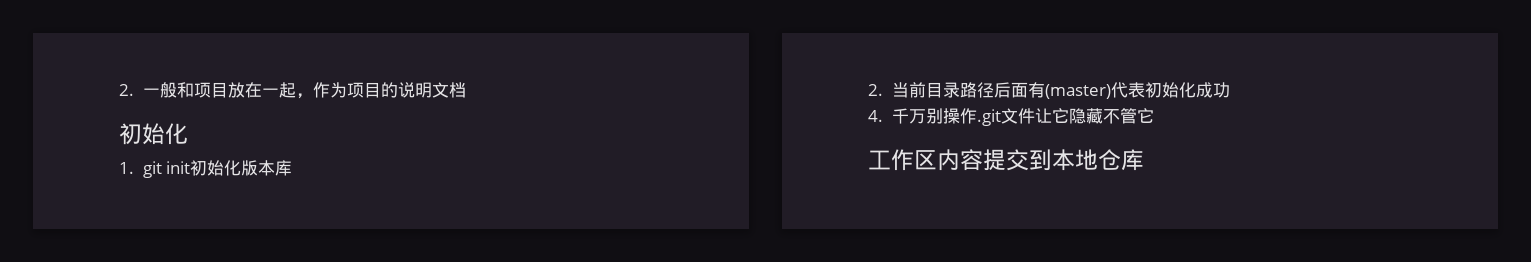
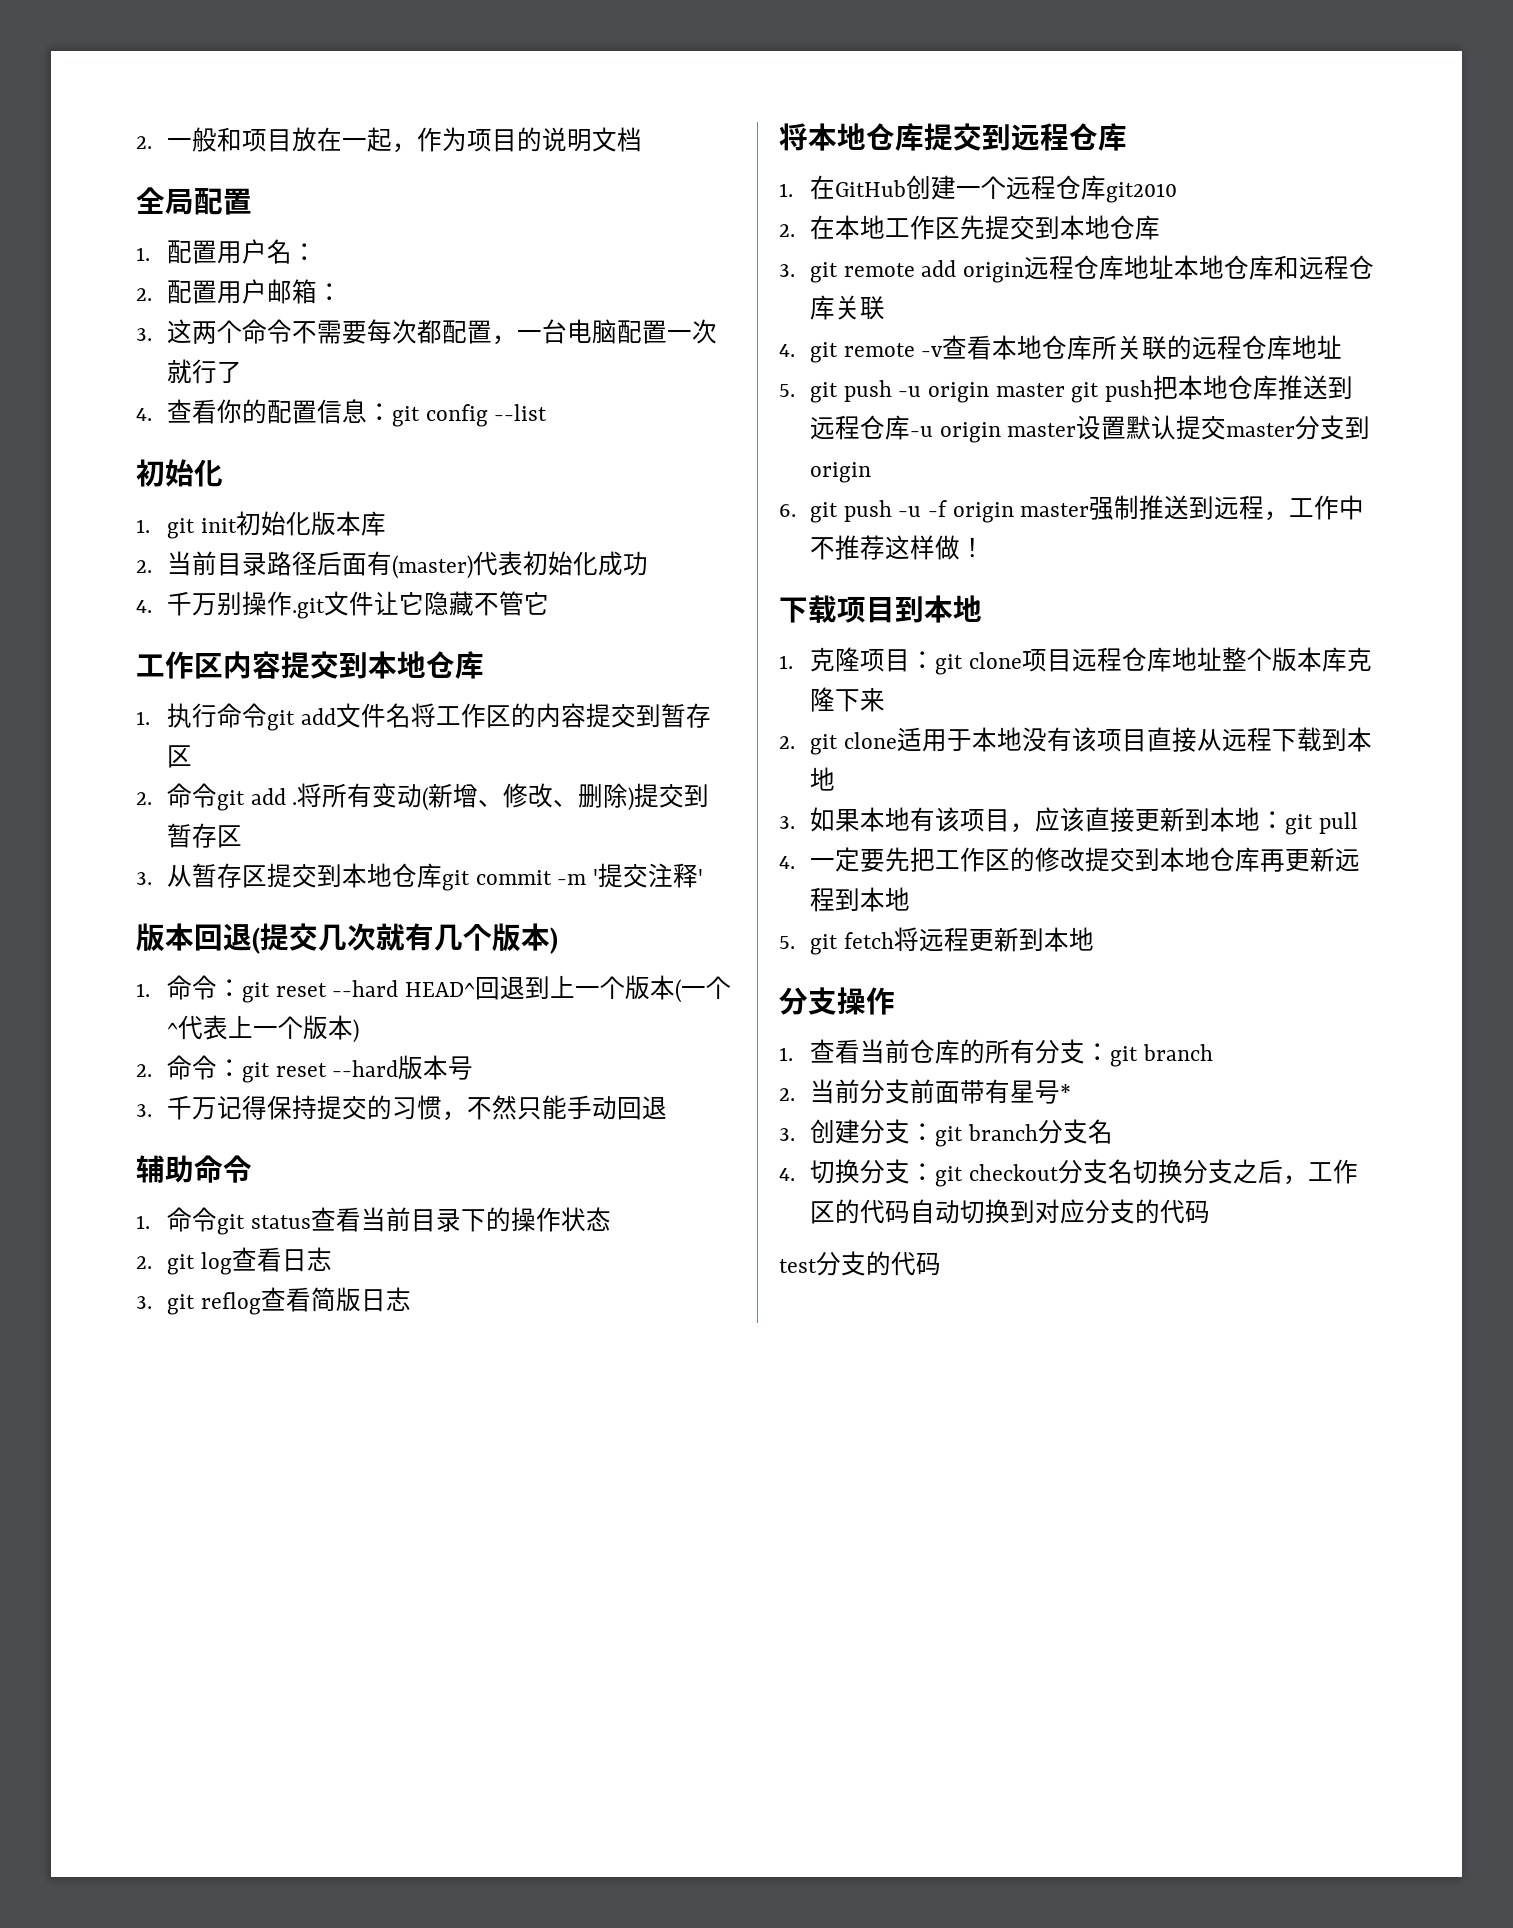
+ 全局配置
+ 1.配置用户名：
+ 2.配置用户邮箱：
+ 3.这两个命令不需要每次都配置，一台电脑配置一次就行了
+ 4.查看你的配置信息：git config --list
+ 1.执行命令git add文件名将工作区的内容提交到暂存区
+ 2.命令git add .将所有变动(新增、修改、删除)提交到暂存区
+ 3.从暂存区提交到本地仓库git commit -m '提交注释'
+ 版本回退(提交几次就有几个版本)
+ 1.命令：git reset --hard HEAD^回退到上一个版本(一个^代表上一个版本)
+ 2.命令：git reset --hard版本号
+ 3.千万记得保持提交的习惯，不然只能手动回退
+ 辅助命令
+ 1.命令git status查看当前目录下的操作状态
+ 2. git log查看日志
+ 3. git reflog查看简版日志
+ 将本地仓库提交到远程仓库
+ 1.在GitHub创建一个远程仓库git2010
+ 2.在本地工作区先提交到本地仓库
+ 3. git remote add origin远程仓库地址本地仓库和远程仓库关联
+ 4. git remote -v查看本地仓库所关联的远程仓库地址
+ 5. git push -u origin master git push把本地仓库推送到远程仓库-u origin master设置默认提交master分支到origin
+ 6. git push -u -f origin master强制推送到远程，工作中不推荐这样做！
+ 下载项目到本地
+ 1.克隆项目：git clone项目远程仓库地址整个版本库克隆下来
+ 2. git clone适用于本地没有该项目直接从远程下载到本地
+ 3.如果本地有该项目，应该直接更新到本地：git pull
+ 4.一定要先把工作区的修改提交到本地仓库再更新远程到本地
+ 5. git fetch将远程更新到本地
+ 分支操作
+ 1.查看当前仓库的所有分支：git branch
+ 2.当前分支前面带有星号*
+ 3.创建分支：git branch分支名
+ 4.切换分支：git checkout分支名切换分支之后，工作区的代码自动切换到对应分支的代码
+ test分支的代码

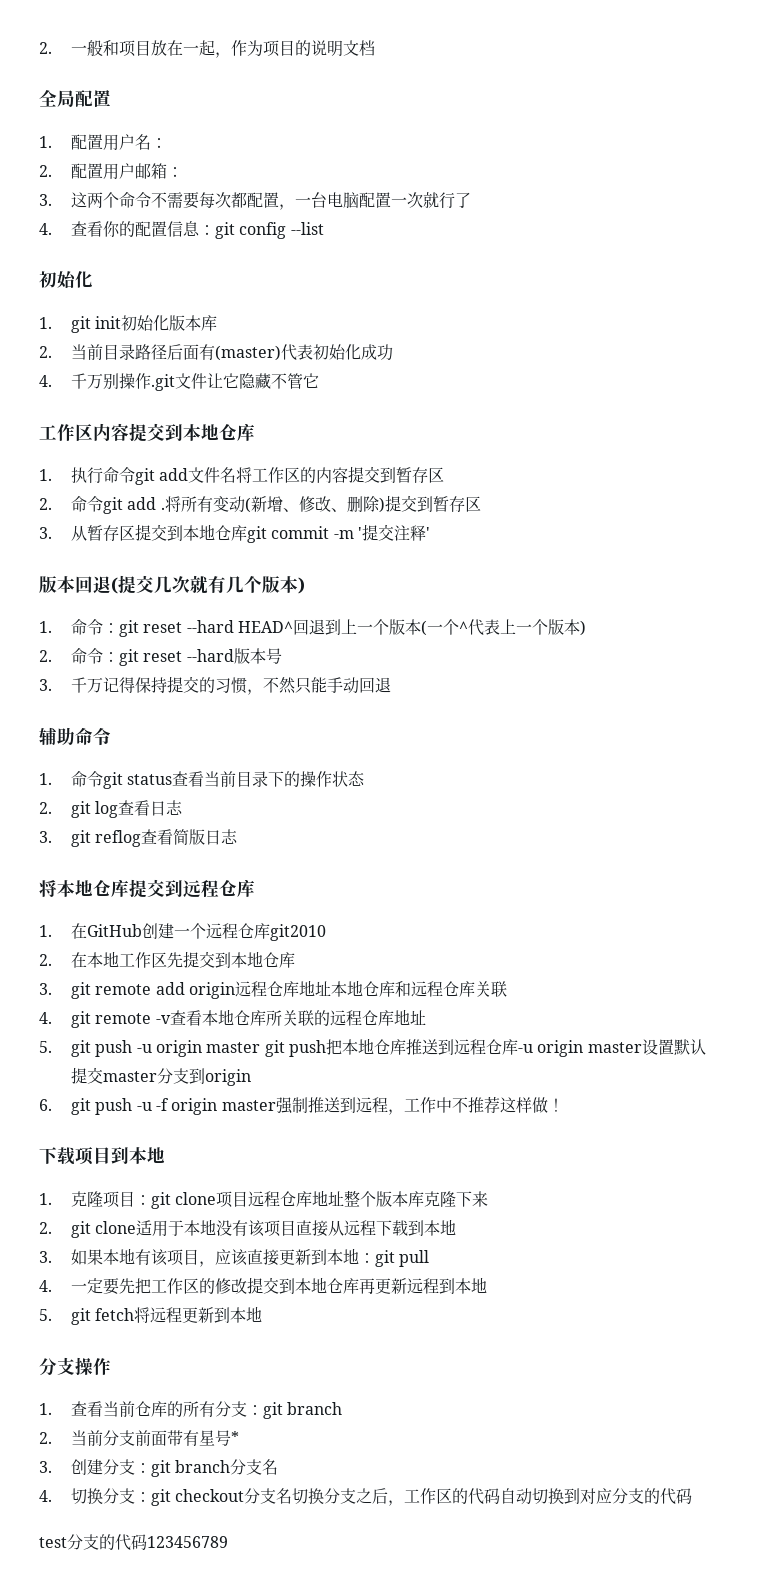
- test分支的代码
+ test分支的代码123456789

